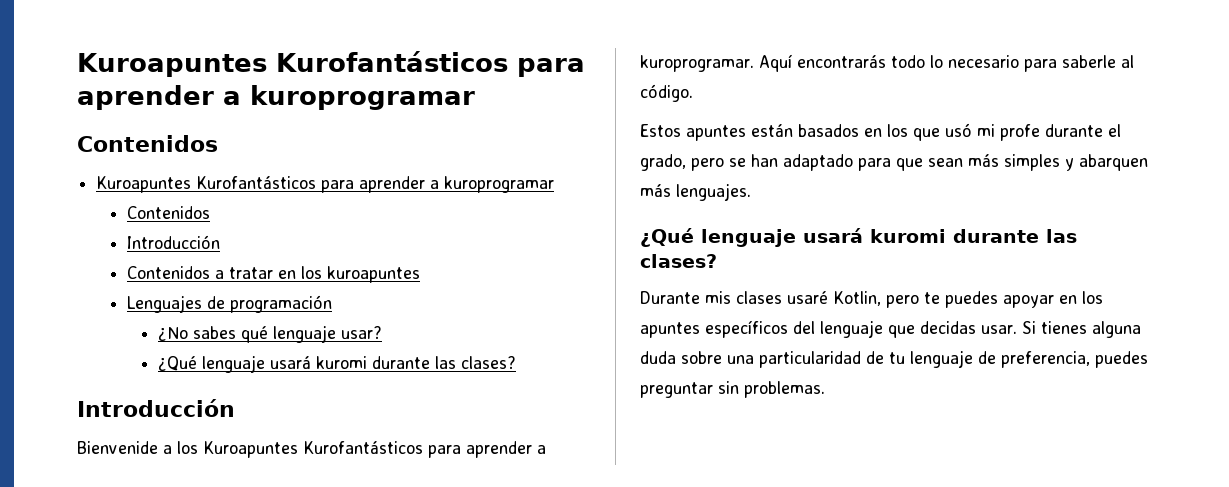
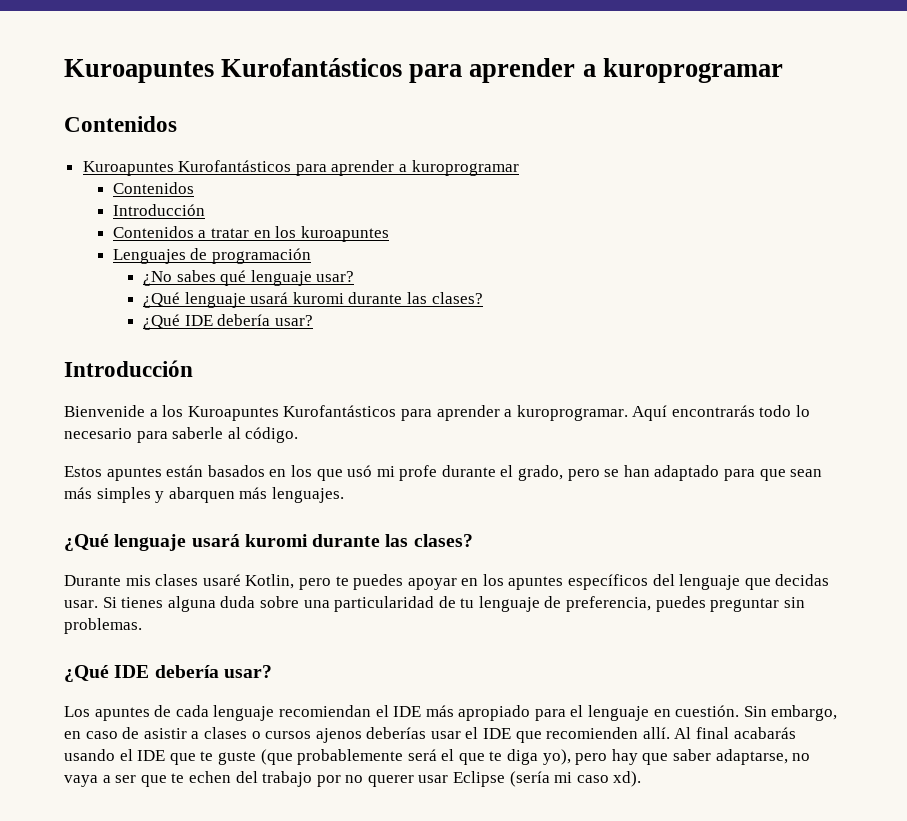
  ¿No sabes qué lenguaje usar?
  ¿Qué lenguaje usará kuromi durante las clases?
+ ¿Qué IDE debería usar?
  Si tienes alguna duda sobre una particularidad de tu lenguaje de preferencia, puedes preguntar sin problemas.
+ ¿Qué IDE debería usar?
+ Los apuntes de cada lenguaje recomiendan el IDE más apropiado para el lenguaje en cuestión. Sin embargo, en caso de asistir a clases o cursos ajenos deberías usar el IDE que recomienden allí. Al final acabarás usando el IDE que te guste (que probablemente será el que te diga yo), pero hay que saber adaptarse, no vaya a ser que te echen del trabajo por no querer usar Eclipse (sería mi caso xd).

